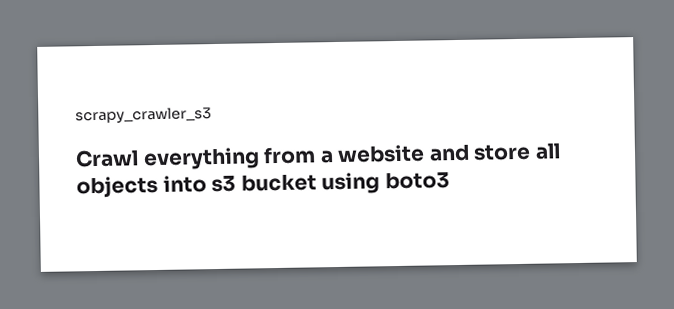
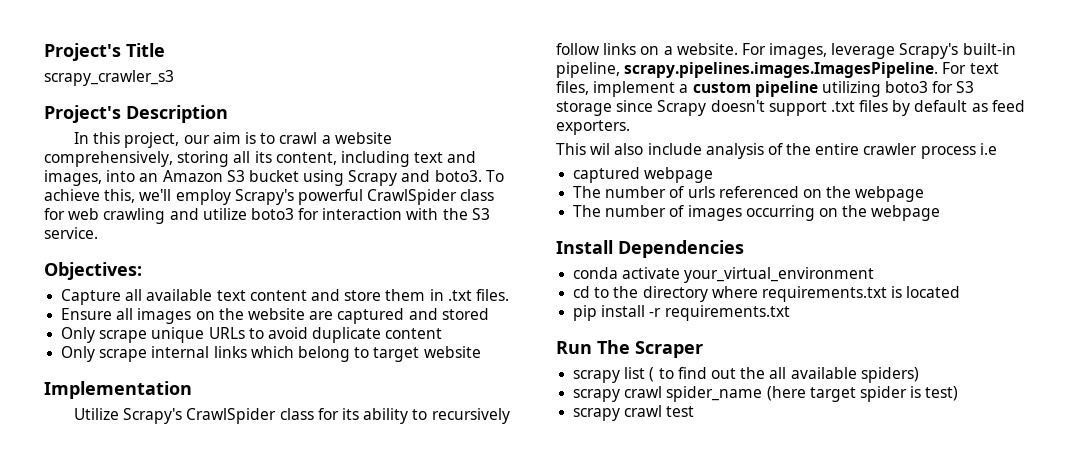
+ Project's Title
- Crawl everything from a website and store all objects into s3 bucket using boto3
+ Project's Description
+ In this project, our aim is to crawl a website comprehensively, storing all its content, including text and images, into an Amazon S3 bucket using Scrapy and boto3. To achieve this, we'll employ Scrapy's powerful CrawlSpider class for web crawling and utilize boto3 for interaction with the S3 service.
+ Objectives:
+ Capture all available text content and store them in .txt files.
+ Ensure all images on the website are captured and stored
+ Only scrape unique URLs to avoid duplicate content
+ Only scrape internal links which belong to target website
+ Implementation
+ Utilize Scrapy's CrawlSpider class for its ability to recursively follow links on a website. For images, leverage Scrapy's built-in pipeline, scrapy.pipelines.images.ImagesPipeline. For text files, implement a custom pipeline utilizing boto3 for S3 storage since Scrapy doesn't support .txt files by default as feed exporters.
+ This wil also include analysis of the entire crawler process i.e
+ captured webpage
+ The number of urls referenced on the webpage
+ The number of images occurring on the webpage
+ Install Dependencies
+ conda activate your_virtual_environment
+ cd to the directory where requirements.txt is located
+ pip install -r requirements.txt
+ Run The Scraper
+ scrapy list ( to find out the all available spiders)
+ scrapy crawl spider_name (here target spider is test)
+ scrapy crawl test

